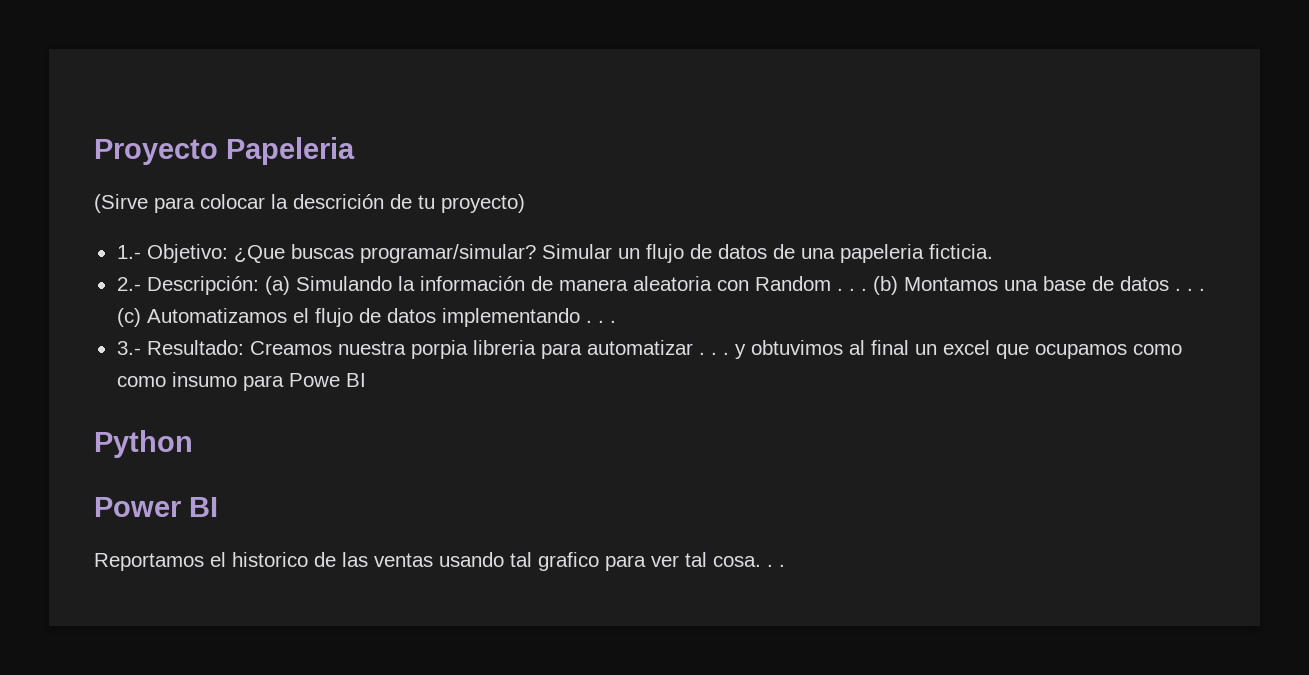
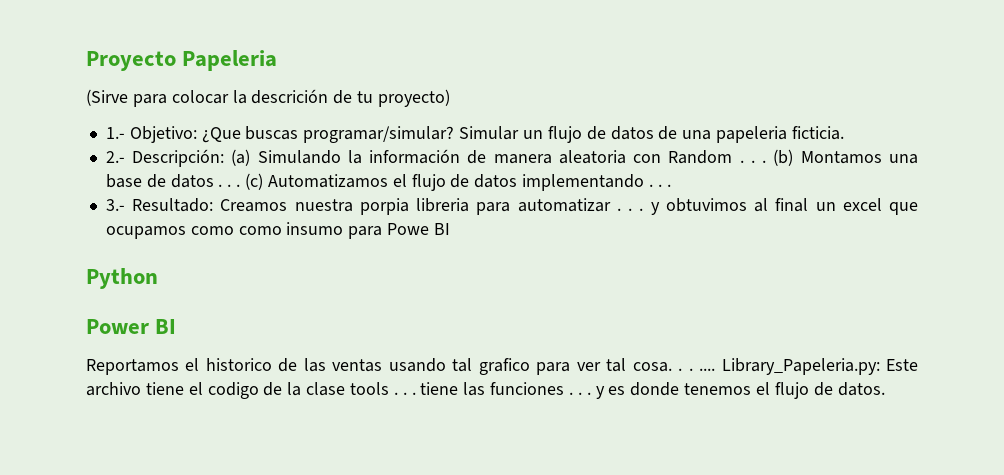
- Reportamos el historico de las ventas usando tal grafico para ver tal cosa. . .
+ Reportamos el historico de las ventas usando tal grafico para ver tal cosa. . . .... Library_Papeleria.py: Este archivo tiene el codigo de la clase tools . . . tiene las funciones . . . y es donde tenemos el flujo de datos.

